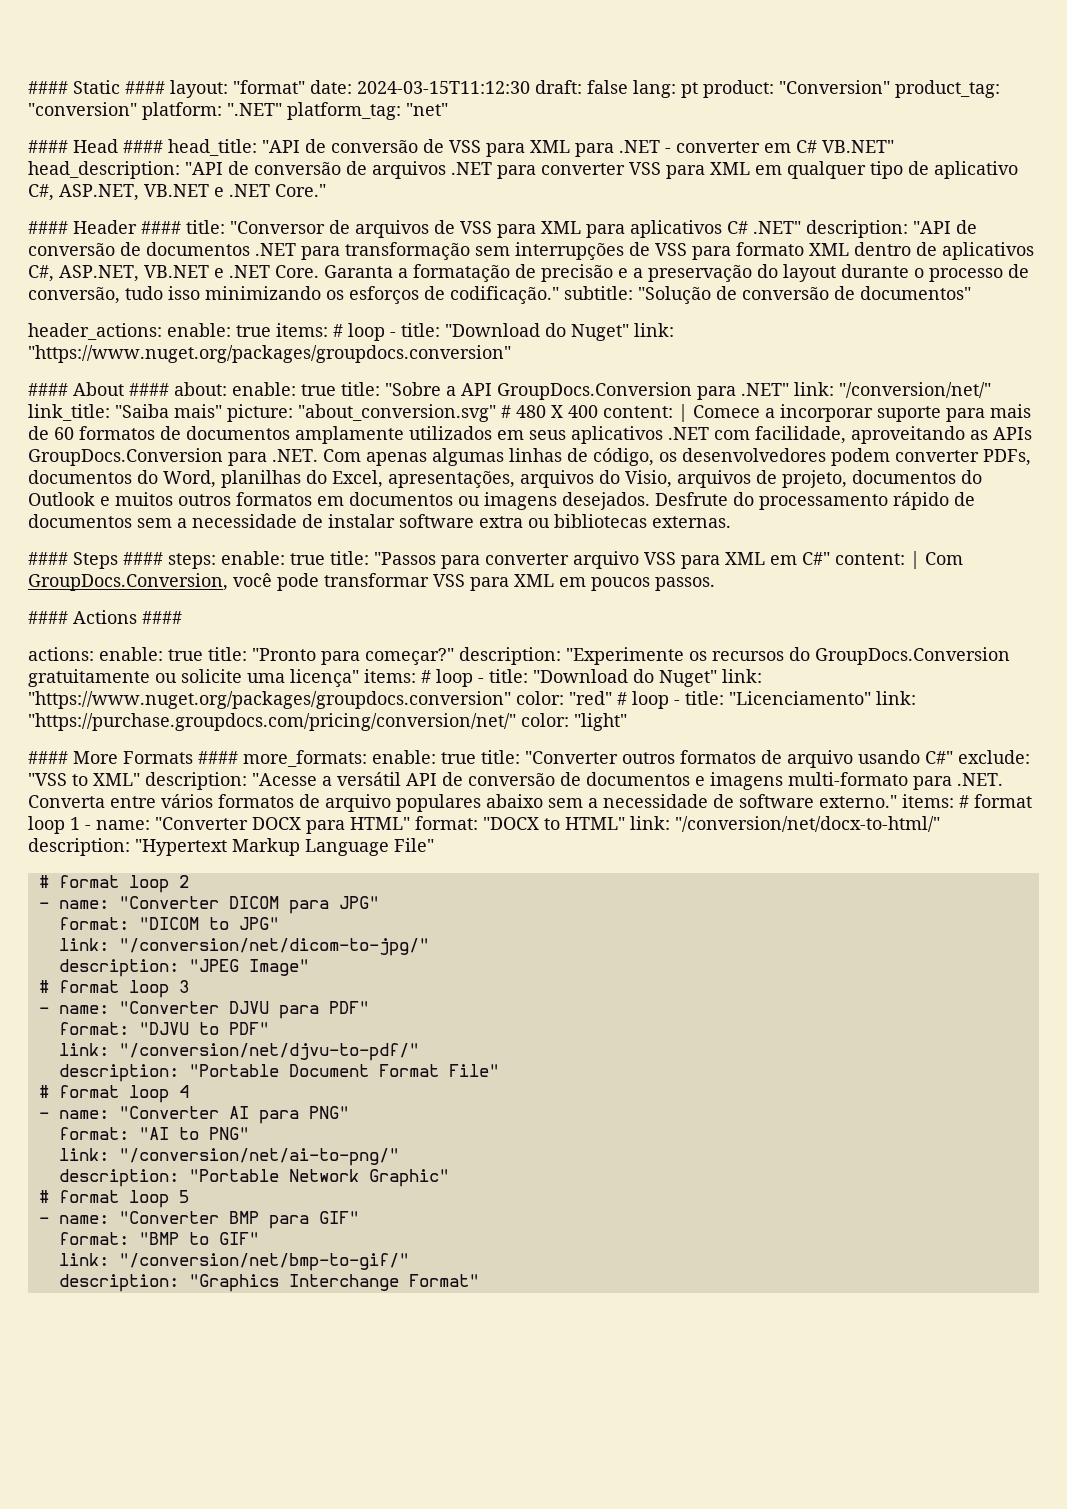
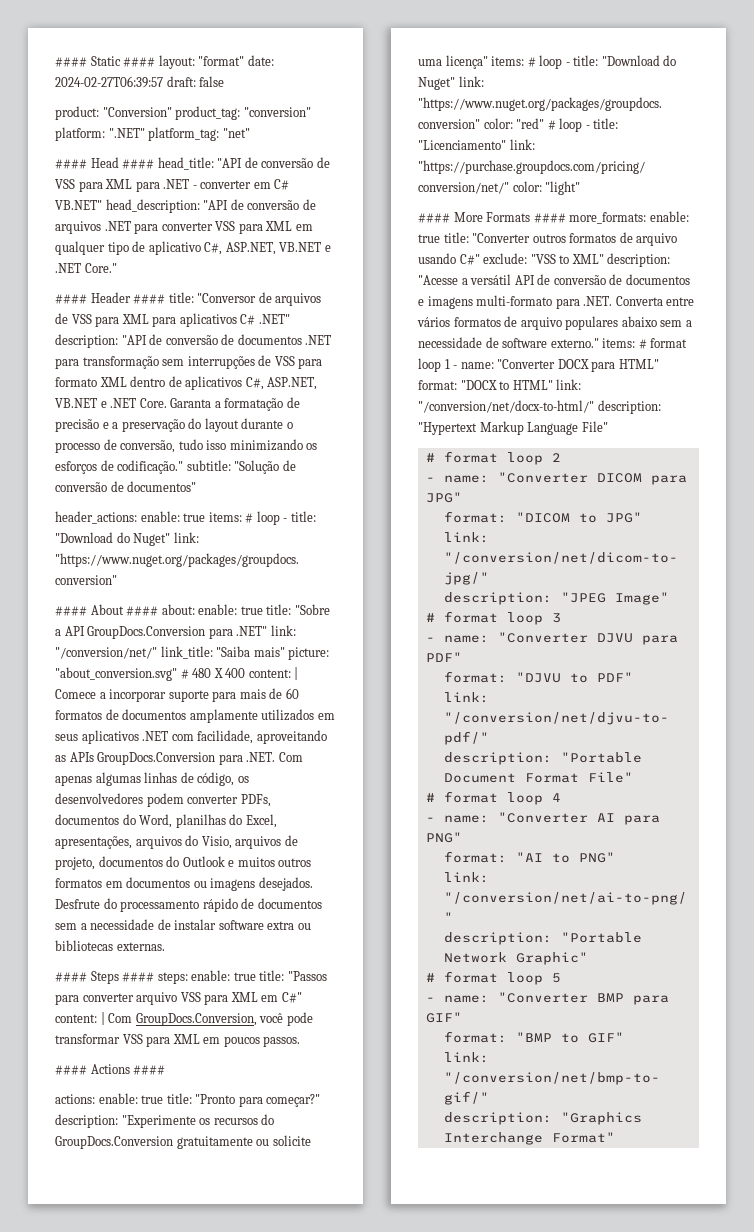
- #### Static #### layout: "format" date: 2024-03-15T11:12:30 draft: false lang: pt product: "Conversion" product_tag: "conversion" platform: ".NET" platform_tag: "net"
+ #### Static #### layout: "format" date: 2024-02-27T06:39:57 draft: false
+ product: "Conversion" product_tag: "conversion" platform: ".NET" platform_tag: "net"

